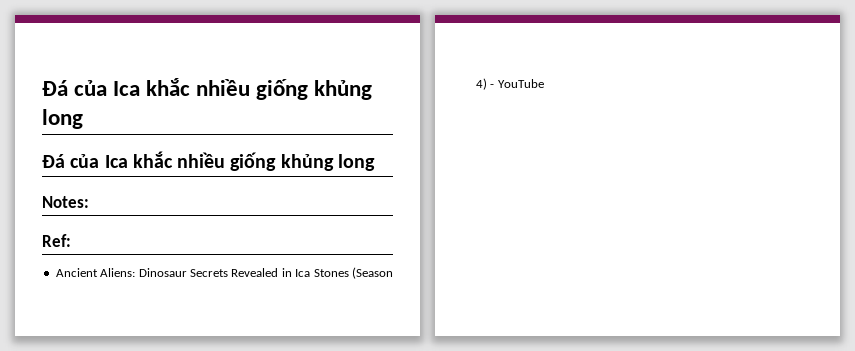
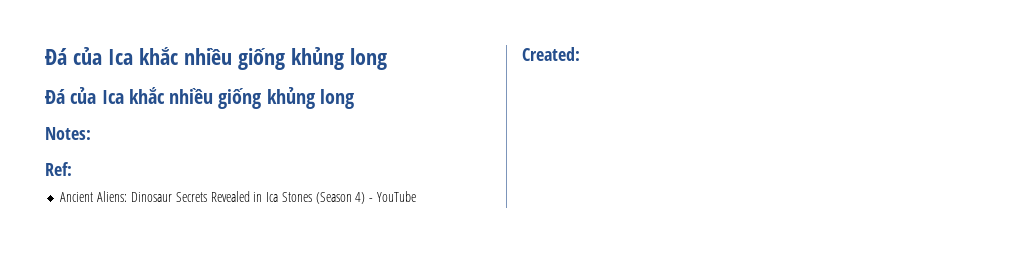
+ Created:

